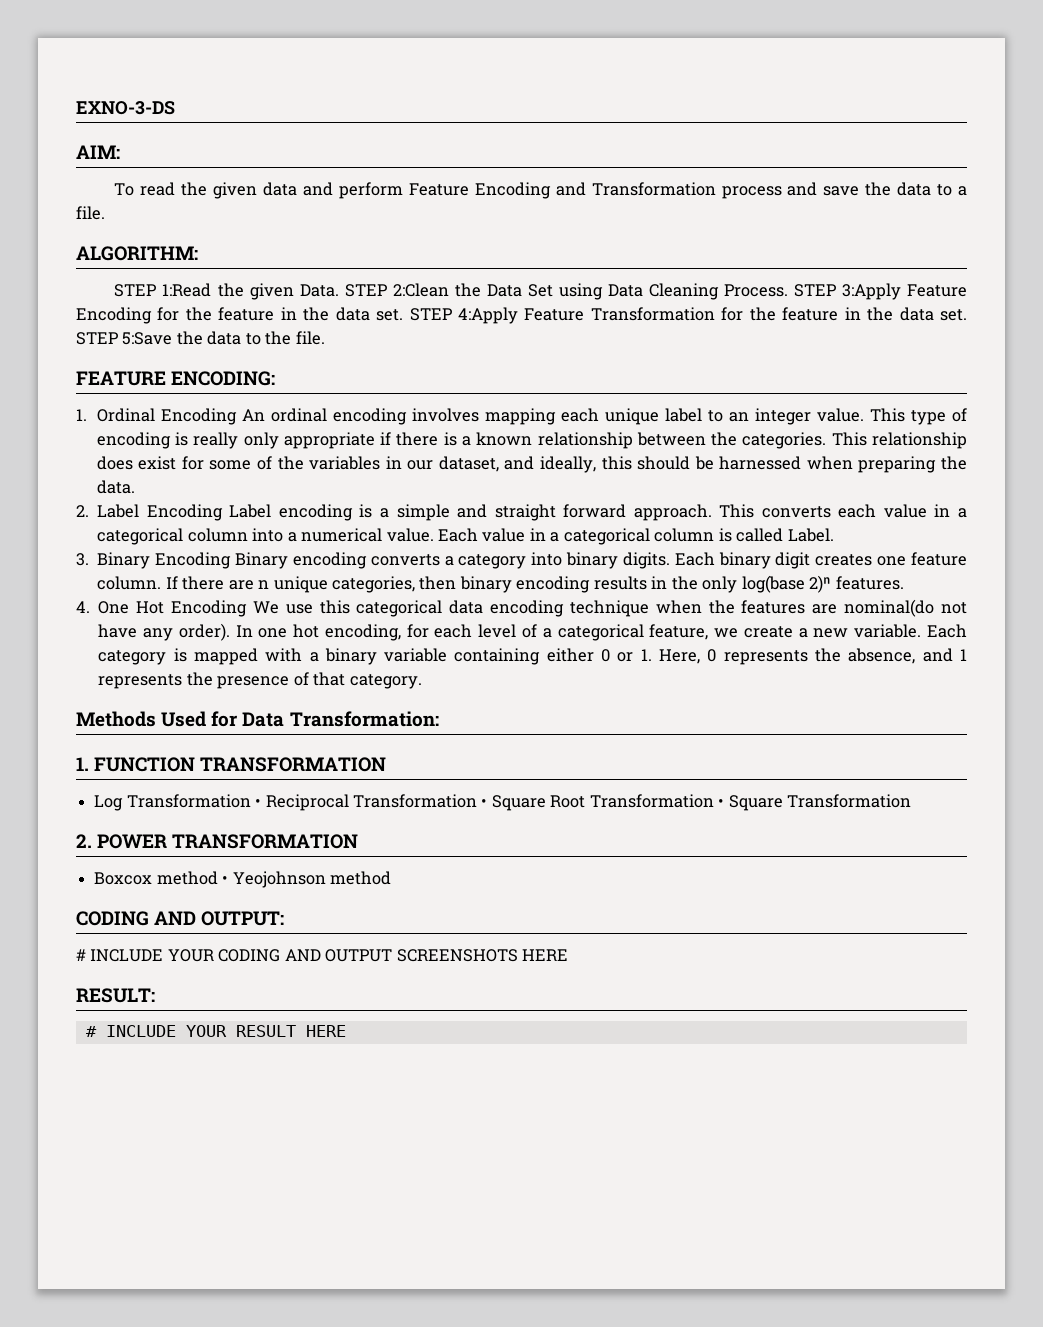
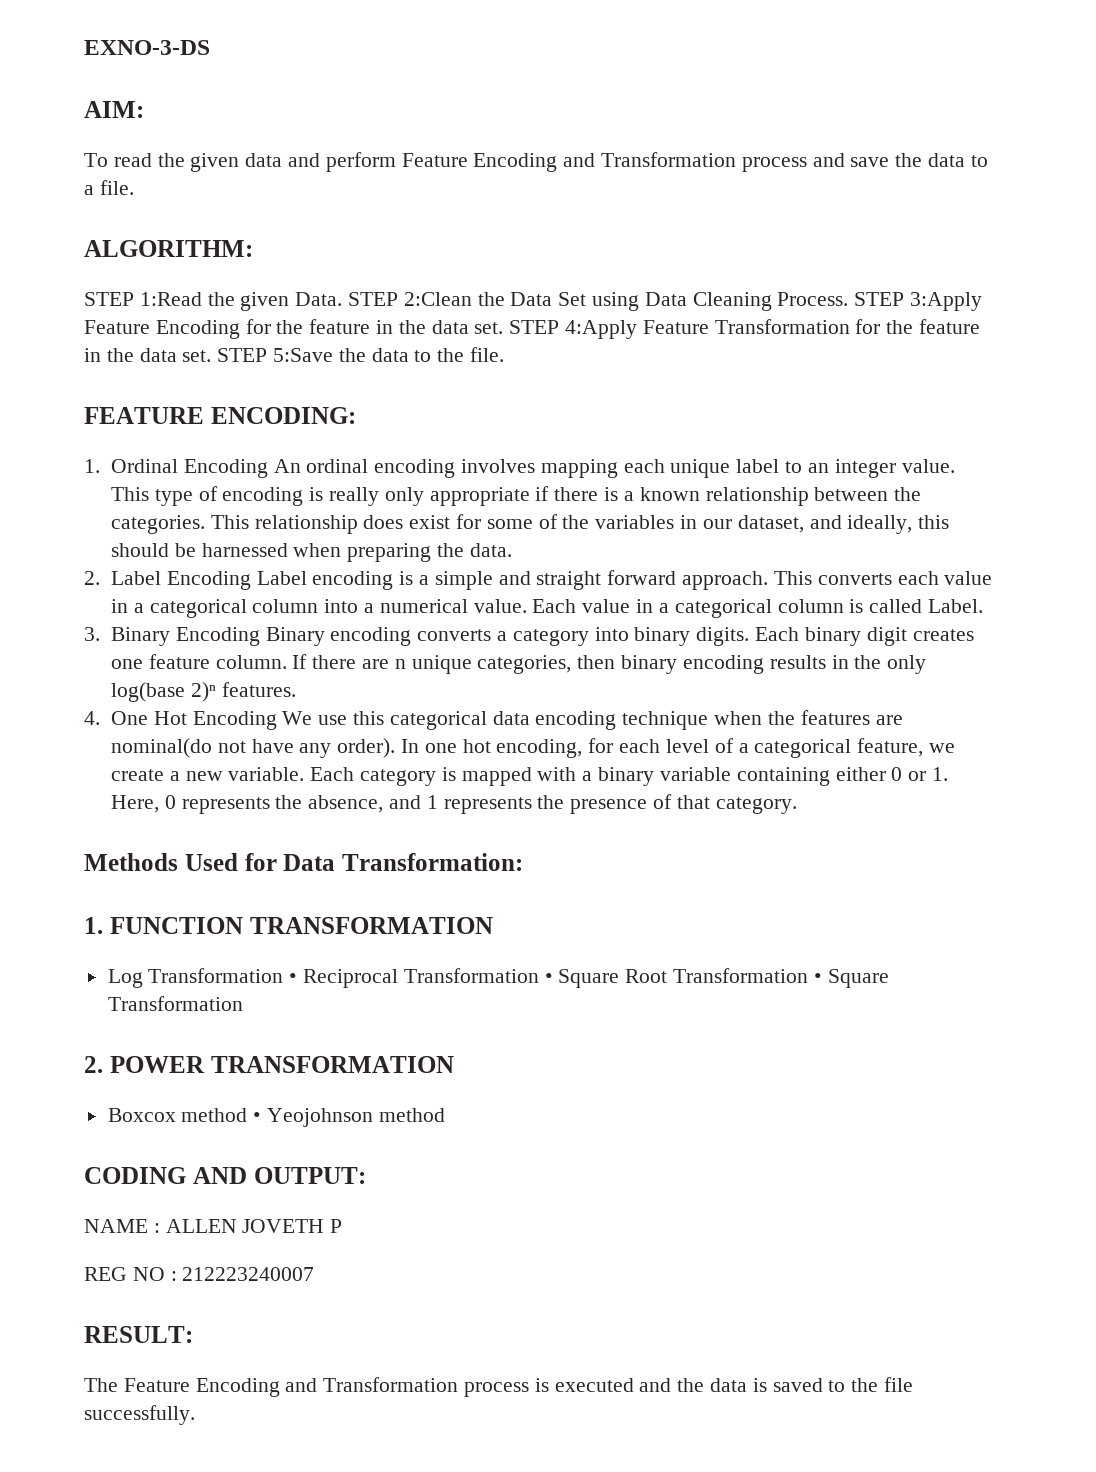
- # INCLUDE YOUR CODING AND OUTPUT SCREENSHOTS HERE
+ NAME : ALLEN JOVETH P
+ REG NO : 212223240007
  RESULT:
- # INCLUDE YOUR RESULT HERE
+ The Feature Encoding and Transformation process is executed and the data is saved to the file successfully.

